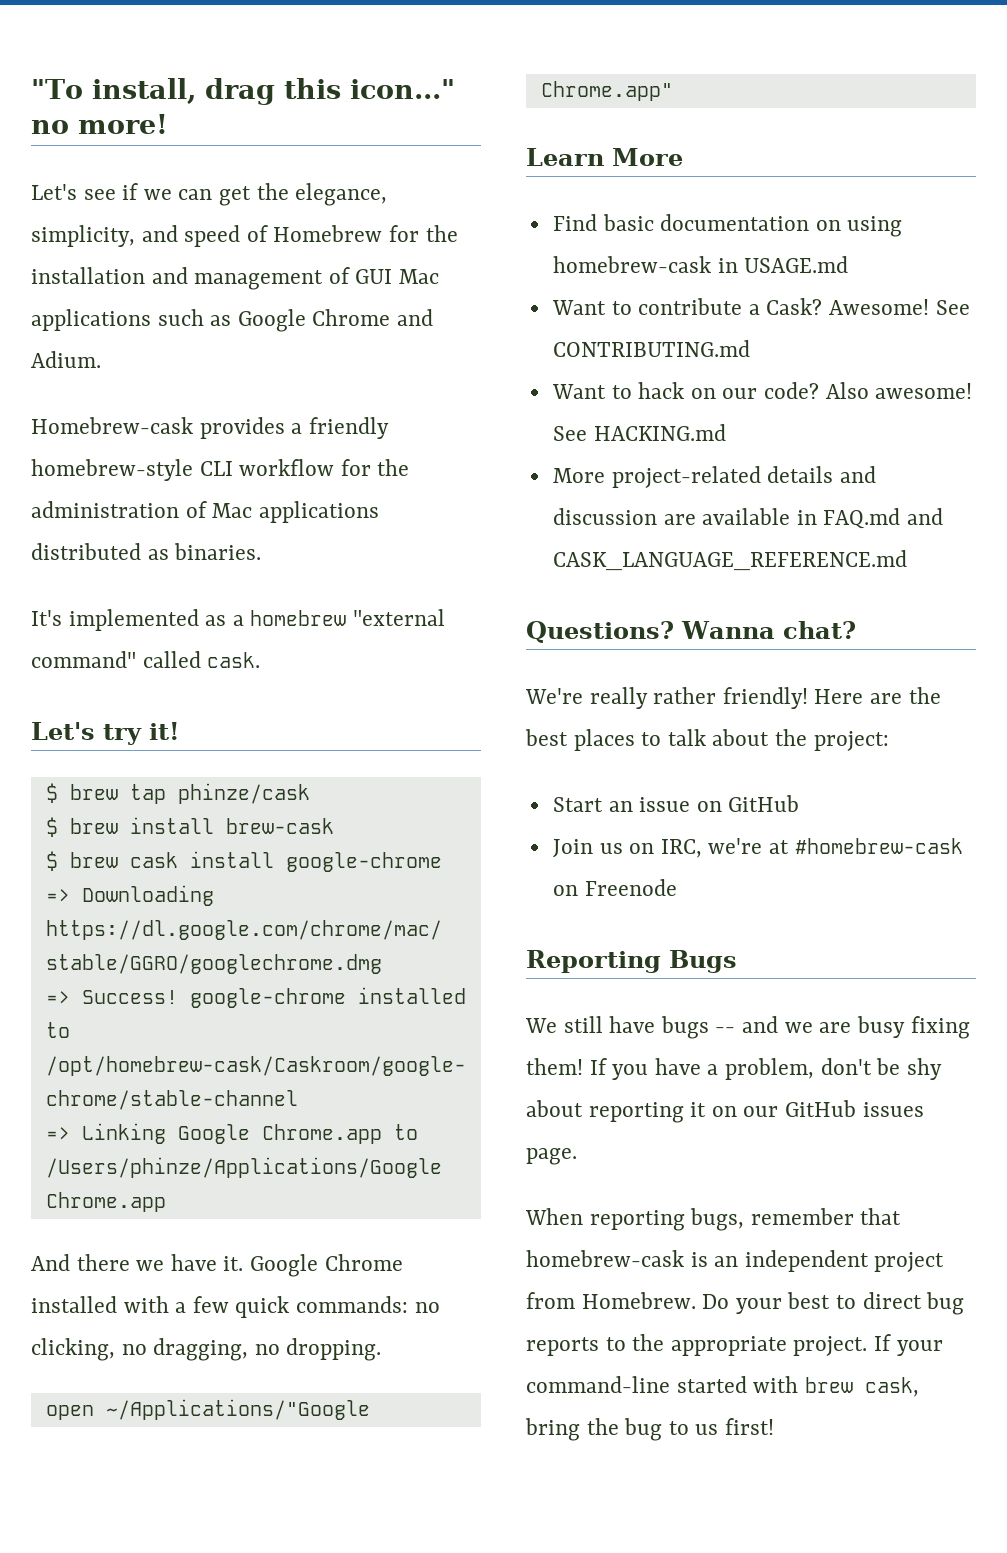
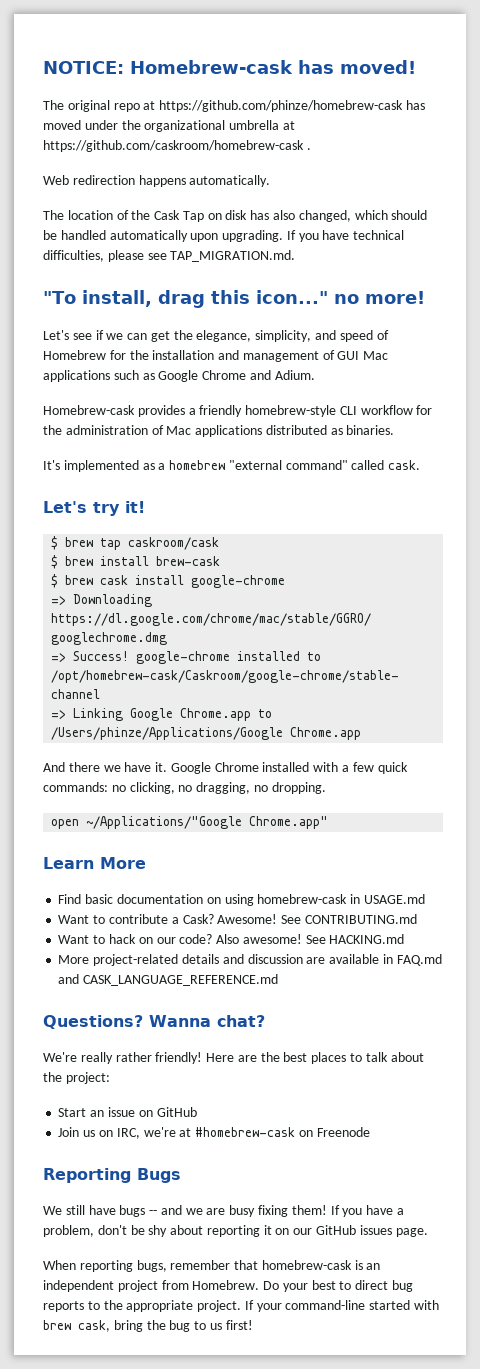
+ NOTICE: Homebrew-cask has moved!
+ The original repo at https://github.com/phinze/homebrew-cask has moved under the organizational umbrella at https://github.com/caskroom/homebrew-cask .
+ Web redirection happens automatically.
+ The location of the Cask Tap on disk has also changed, which should be handled automatically upon upgrading. If you have technical difficulties, please see TAP_MIGRATION.md.
- $ brew tap phinze/cask
+ $ brew tap caskroom/cask

